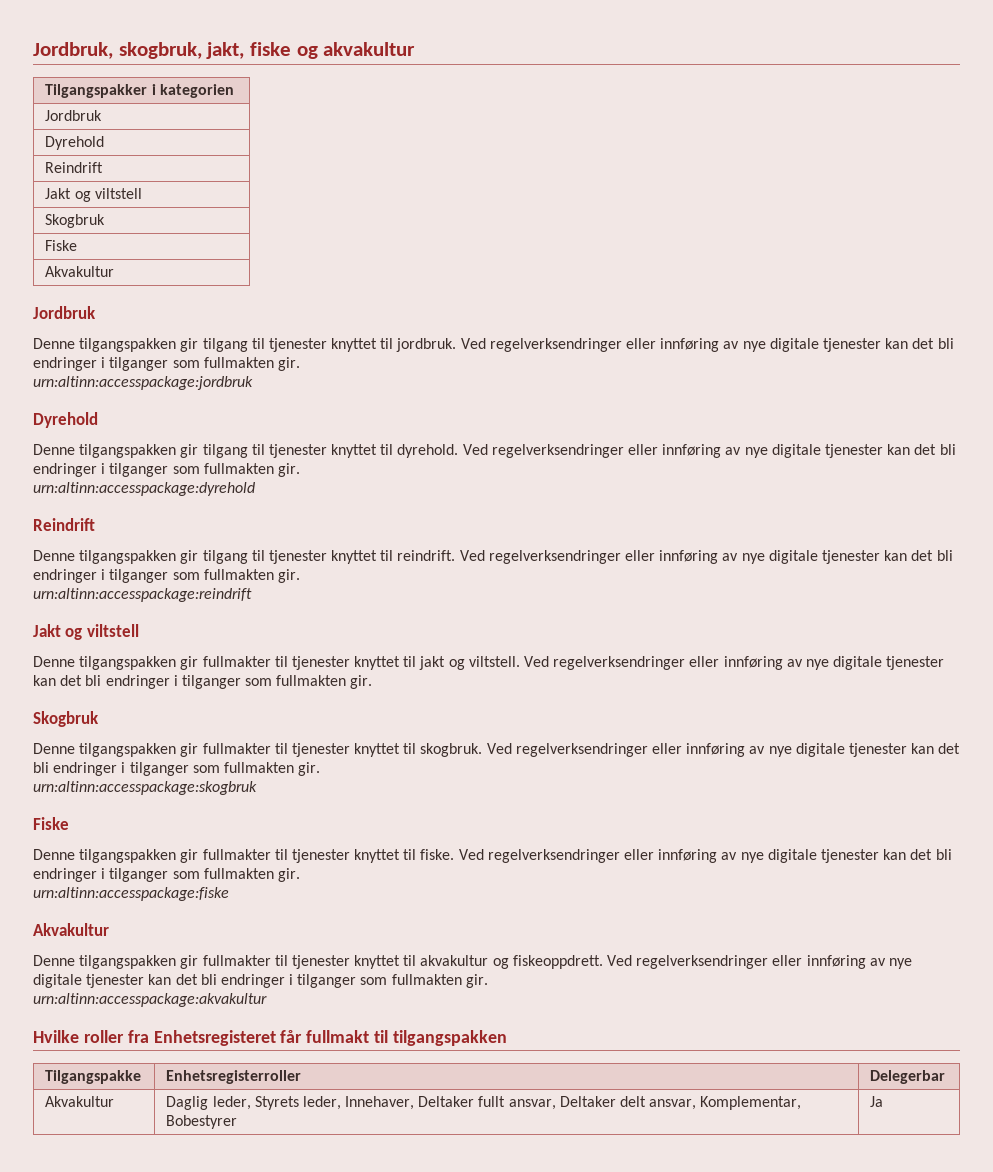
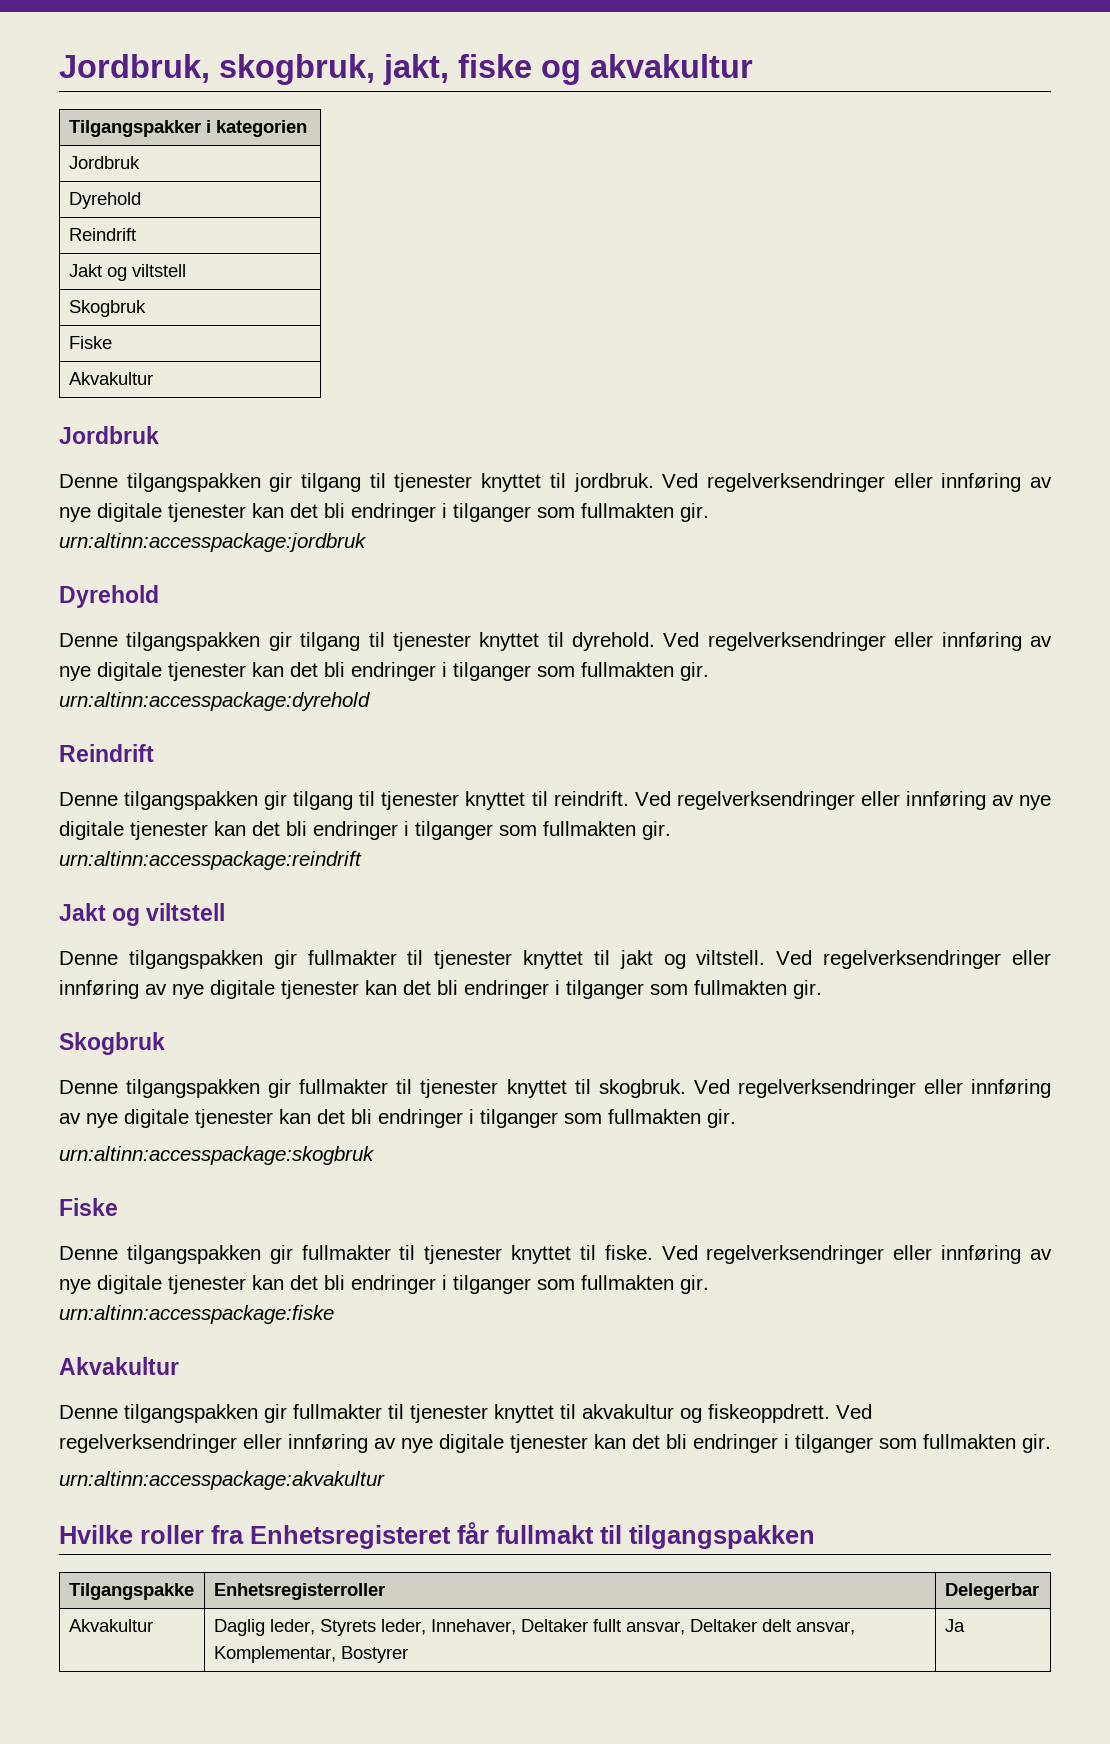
- Akvakultur | Daglig leder, Styrets leder, Innehaver, Deltaker fullt ansvar, Deltaker delt ansvar, Komplementar, Bobestyrer | Ja
+ Akvakultur | Daglig leder, Styrets leder, Innehaver, Deltaker fullt ansvar, Deltaker delt ansvar, Komplementar, Bostyrer | Ja

